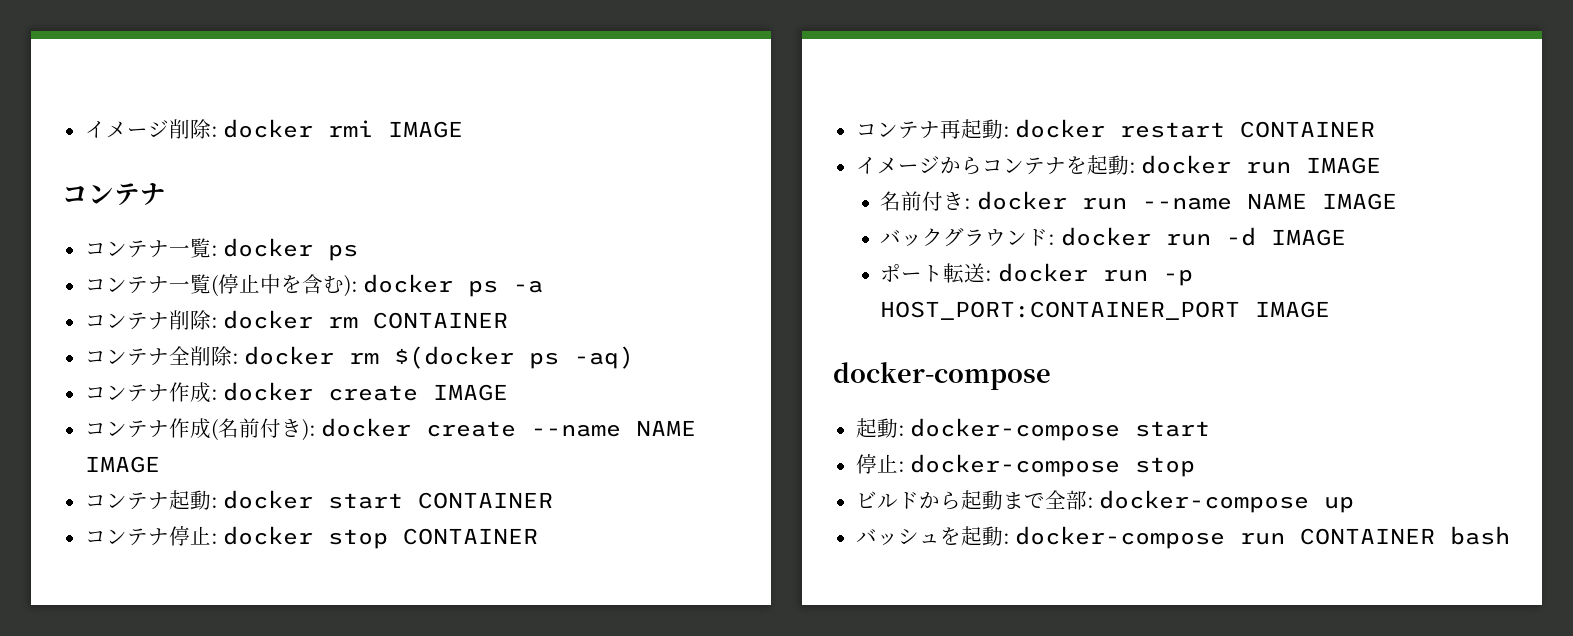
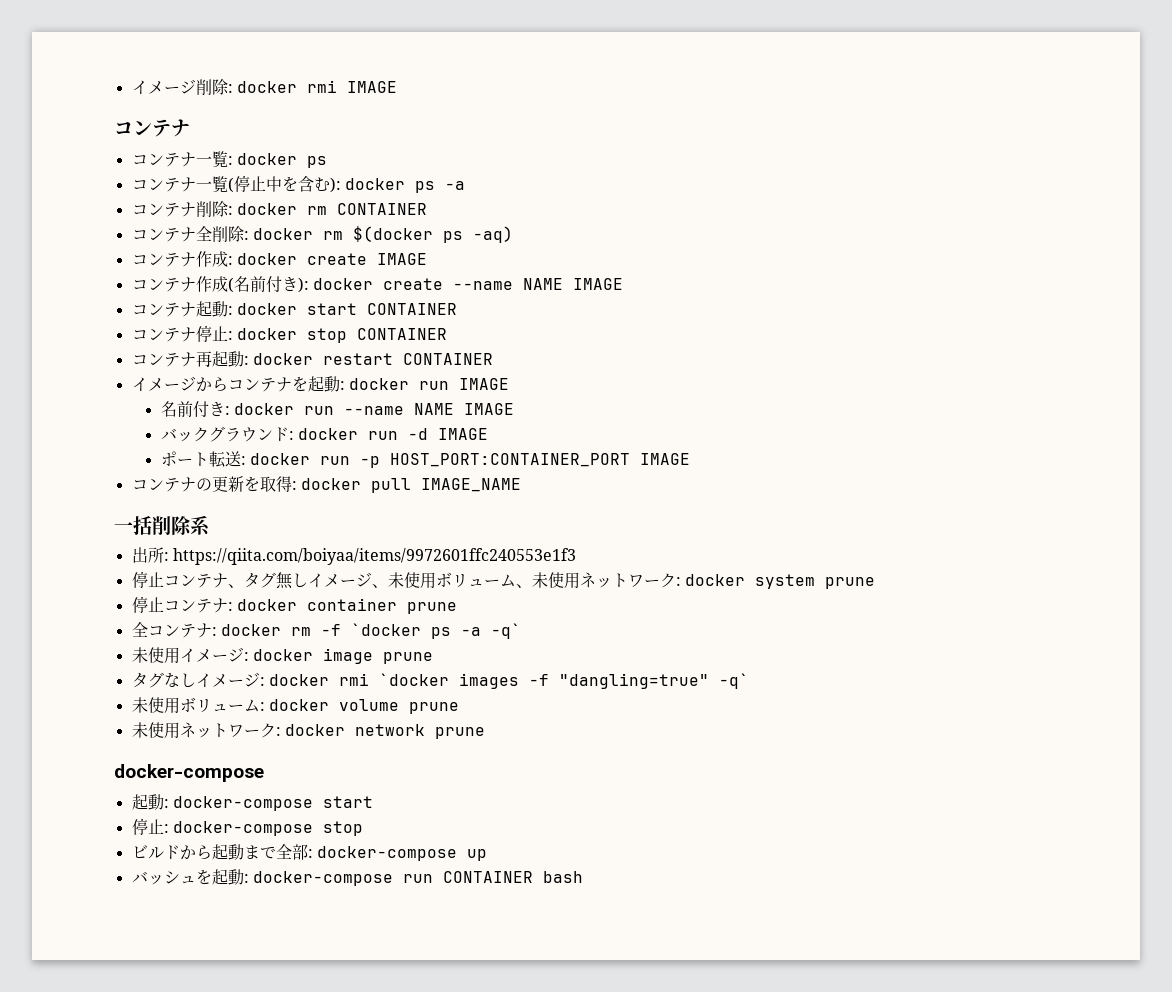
+ コンテナの更新を取得: docker pull IMAGE_NAME
+ 一括削除系
+ 出所: https://qiita.com/boiyaa/items/9972601ffc240553e1f3
+ 停止コンテナ、タグ無しイメージ、未使用ボリューム、未使用ネットワーク: docker system prune
+ 停止コンテナ: docker container prune
+ 全コンテナ: docker rm -f `docker ps -a -q`
+ 未使用イメージ: docker image prune
+ タグなしイメージ: docker rmi `docker images -f "dangling=true" -q`
+ 未使用ボリューム: docker volume prune
+ 未使用ネットワーク: docker network prune

